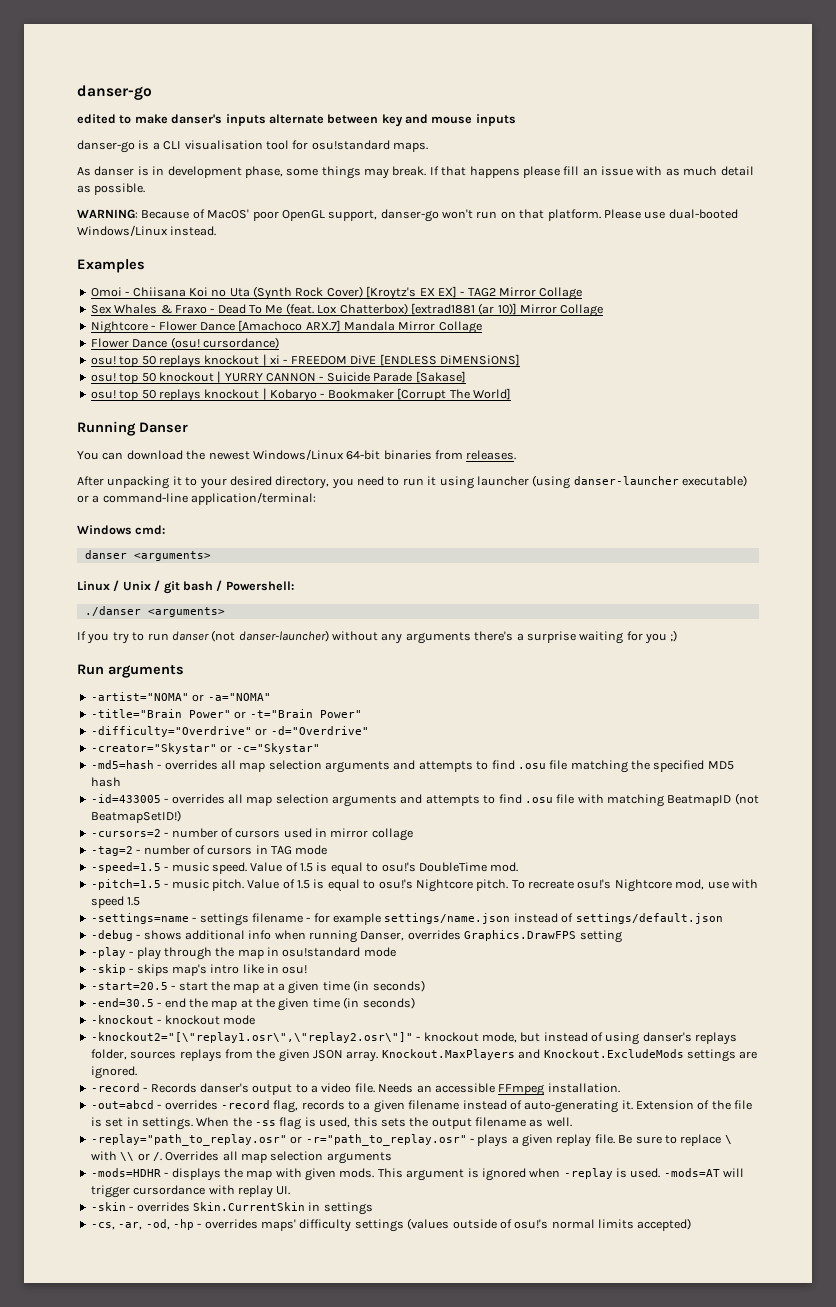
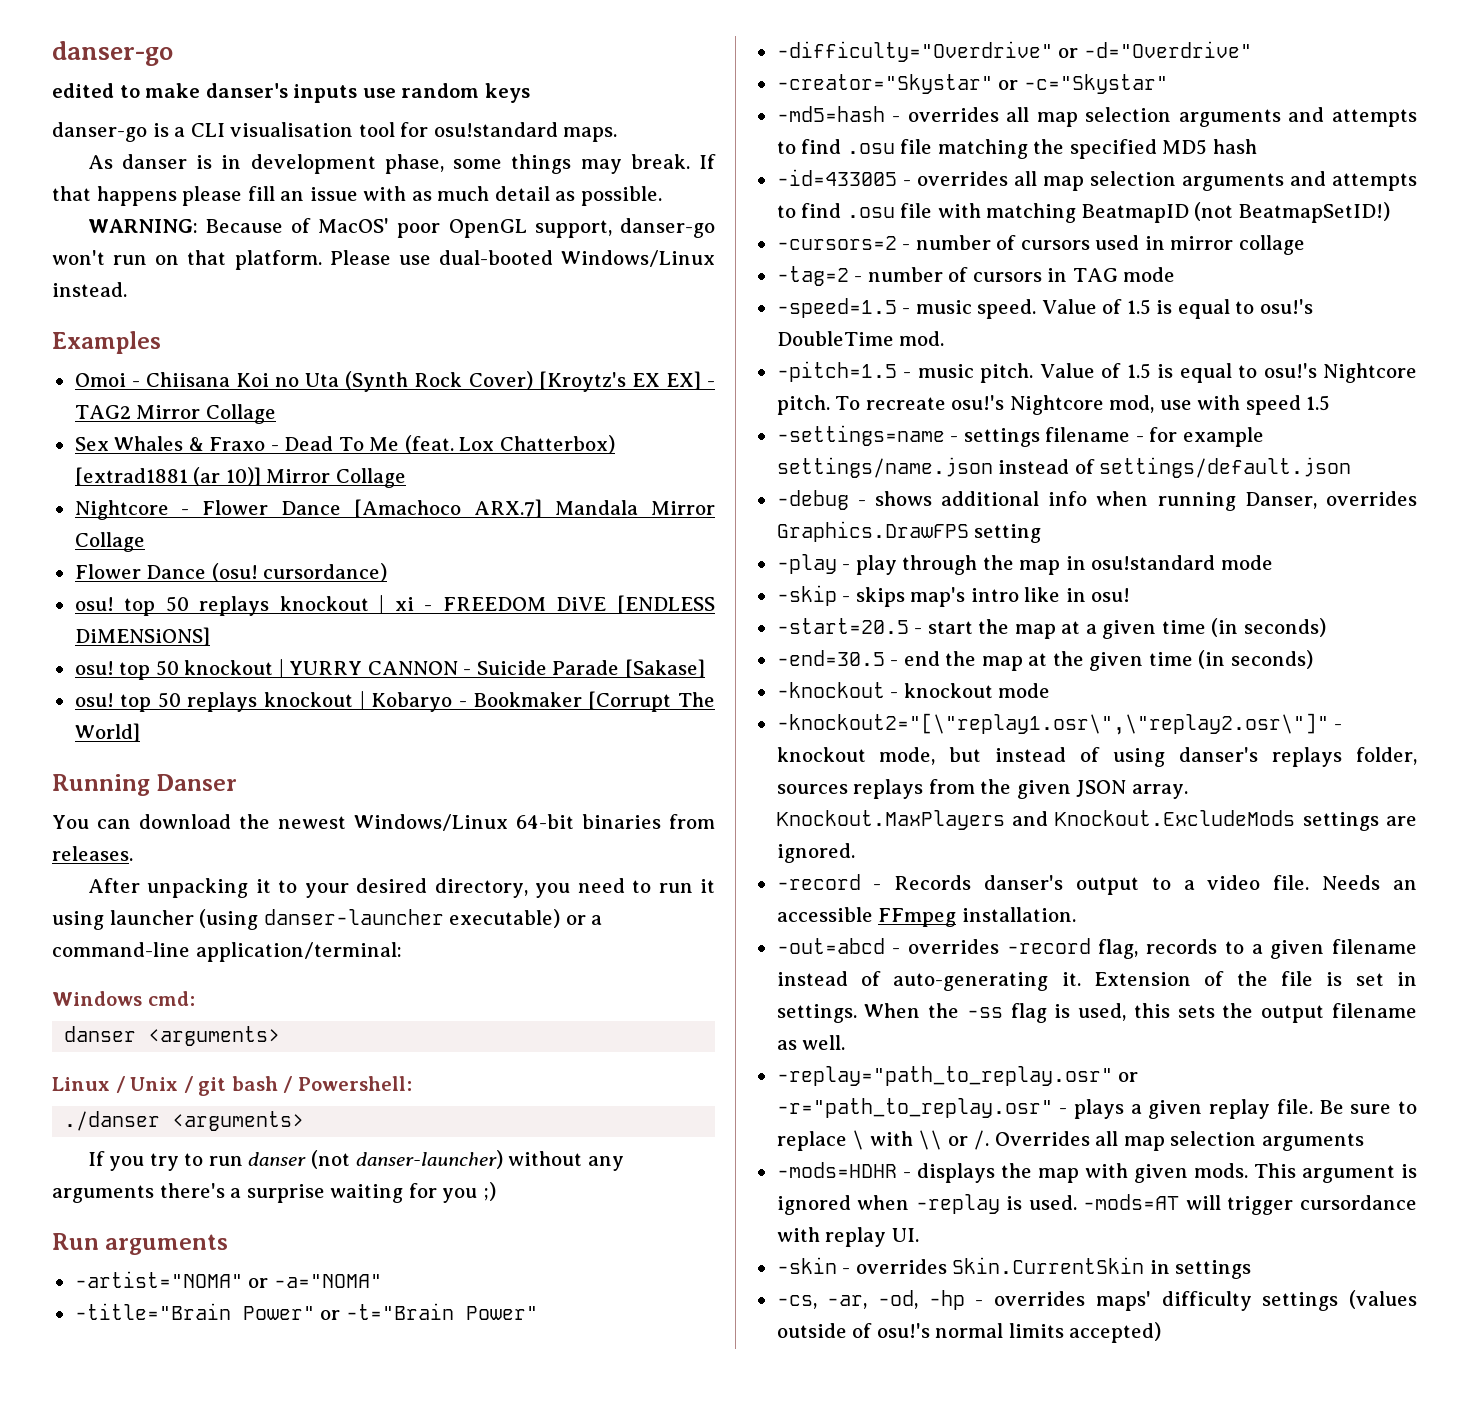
- edited to make danser's inputs alternate between key and mouse inputs
+ edited to make danser's inputs use random keys

